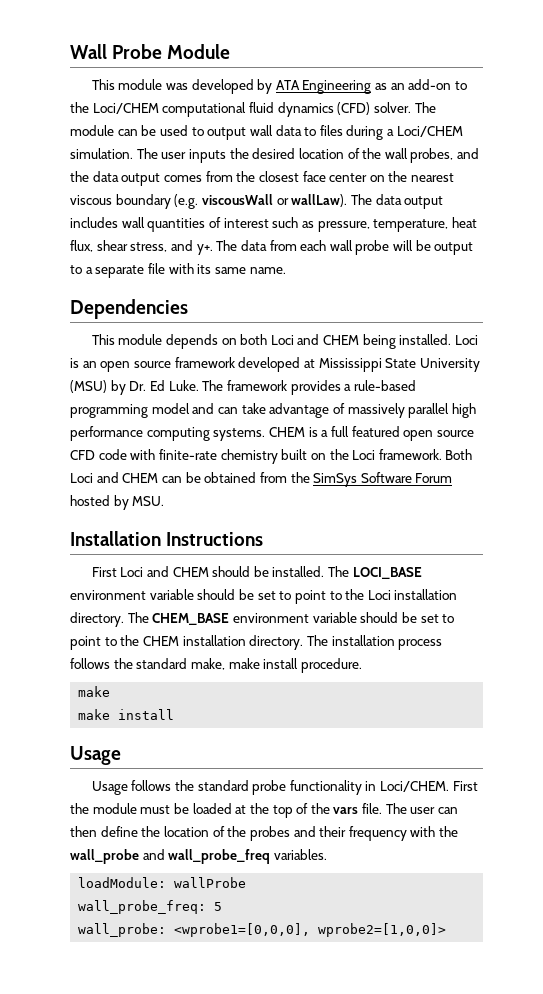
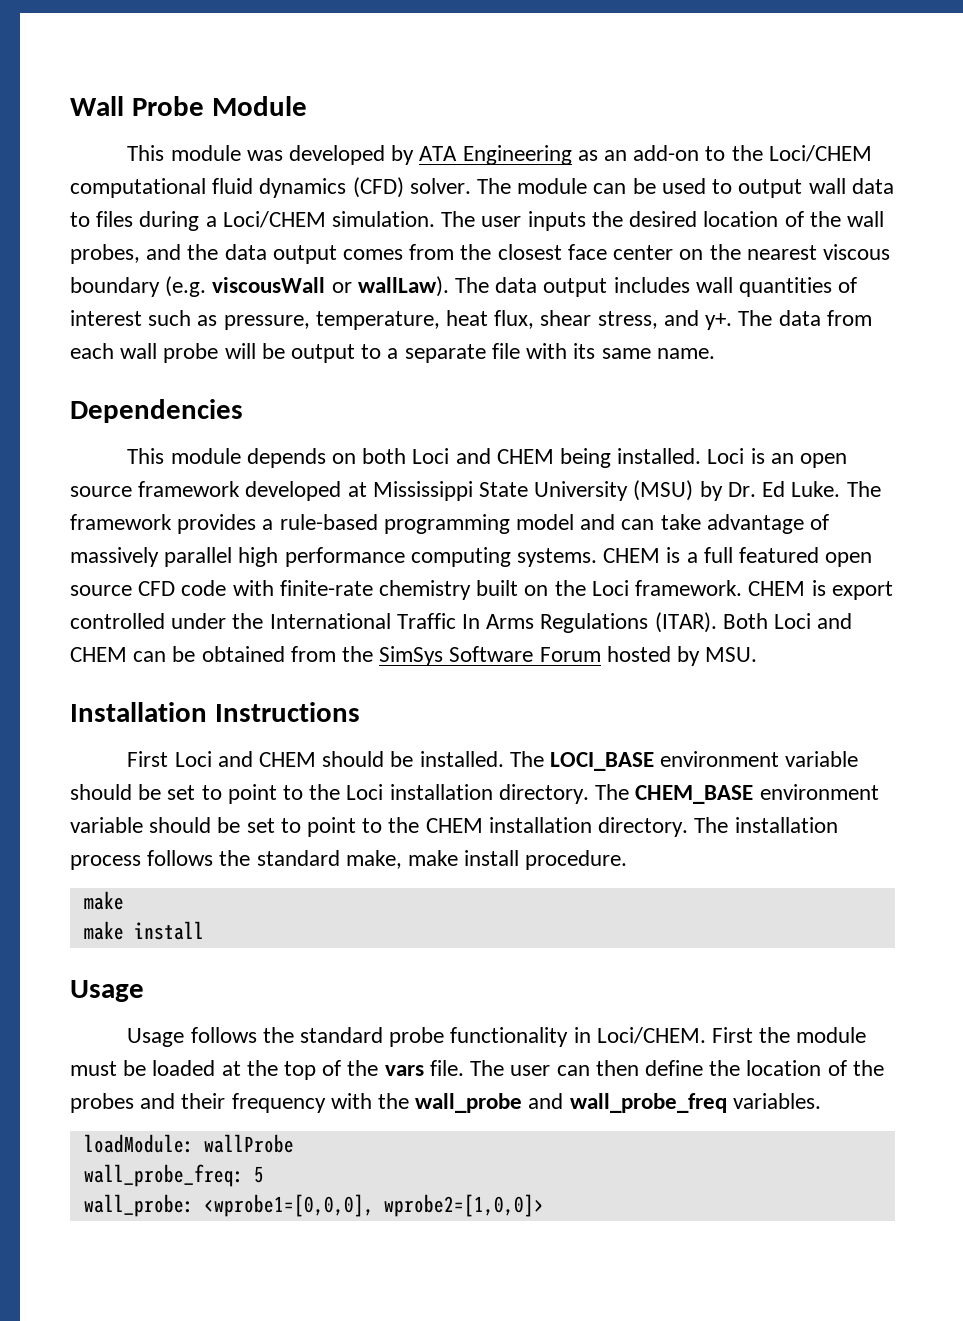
+ CHEM is export controlled under the International Traffic In Arms Regulations (ITAR).

